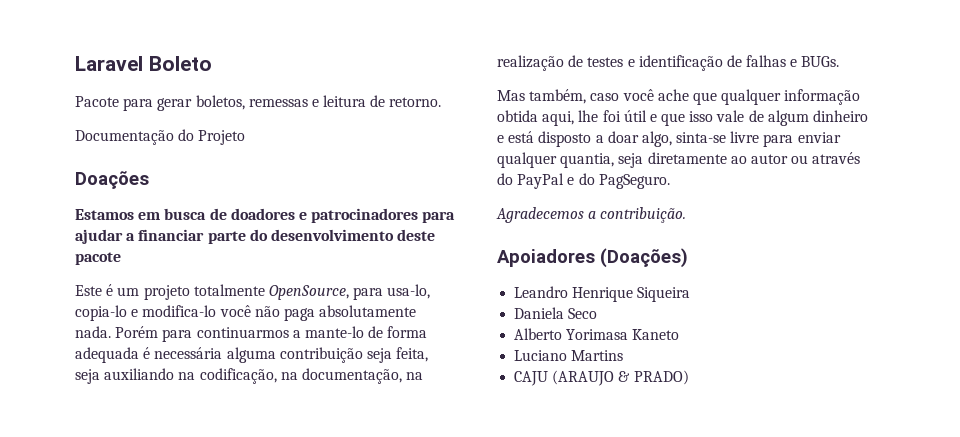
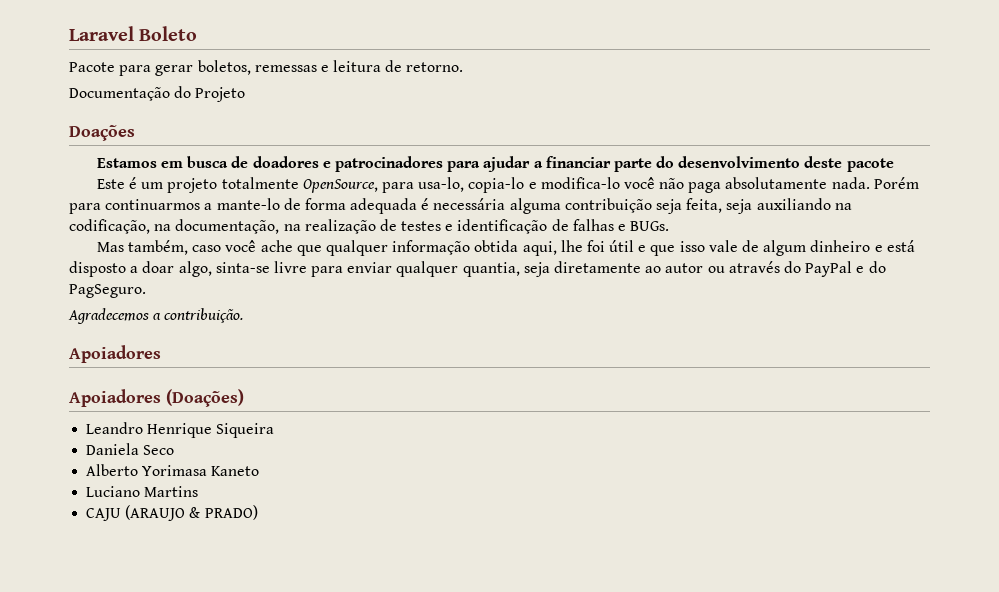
  Agradecemos a contribuição.
+ Apoiadores

